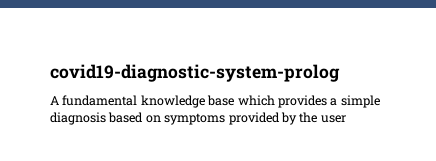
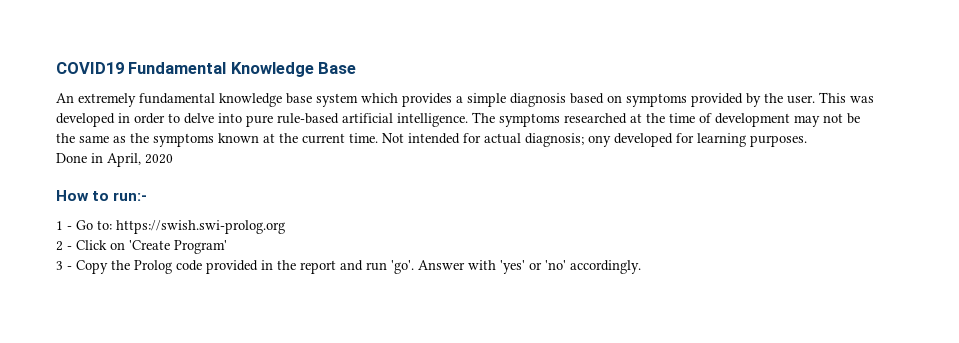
- covid19-diagnostic-system-prolog
- A fundamental knowledge base which provides a simple diagnosis based on symptoms provided by the user
+ COVID19 Fundamental Knowledge Base
+ An extremely fundamental knowledge base system which provides a simple diagnosis based on symptoms provided by the user. This was developed in order to delve into pure rule-based artificial intelligence. The symptoms researched at the time of development may not be the same as the symptoms known at the current time. Not intended for actual diagnosis; ony developed for learning purposes.
+ Done in April, 2020
+ How to run:-
+ 1 - Go to: https://swish.swi-prolog.org
+ 2 - Click on 'Create Program'
+ 3 - Copy the Prolog code provided in the report and run 'go'. Answer with 'yes' or 'no' accordingly.

